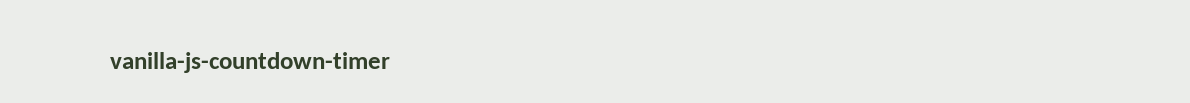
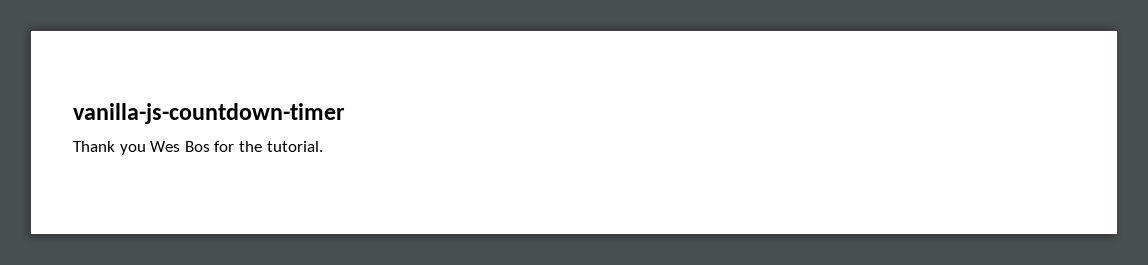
+ Thank you Wes Bos for the tutorial.

